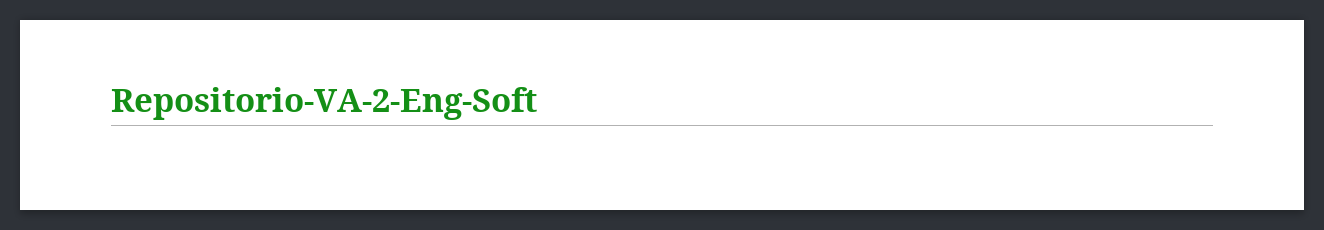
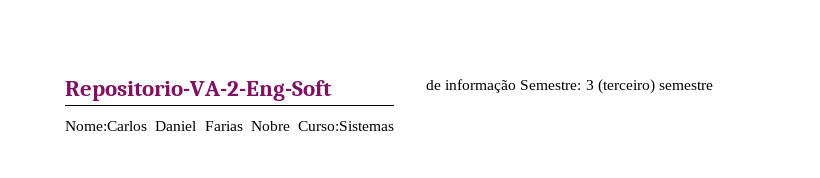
+ Nome:Carlos Daniel Farias Nobre Curso:Sistemas de informação Semestre: 3 (terceiro) semestre

